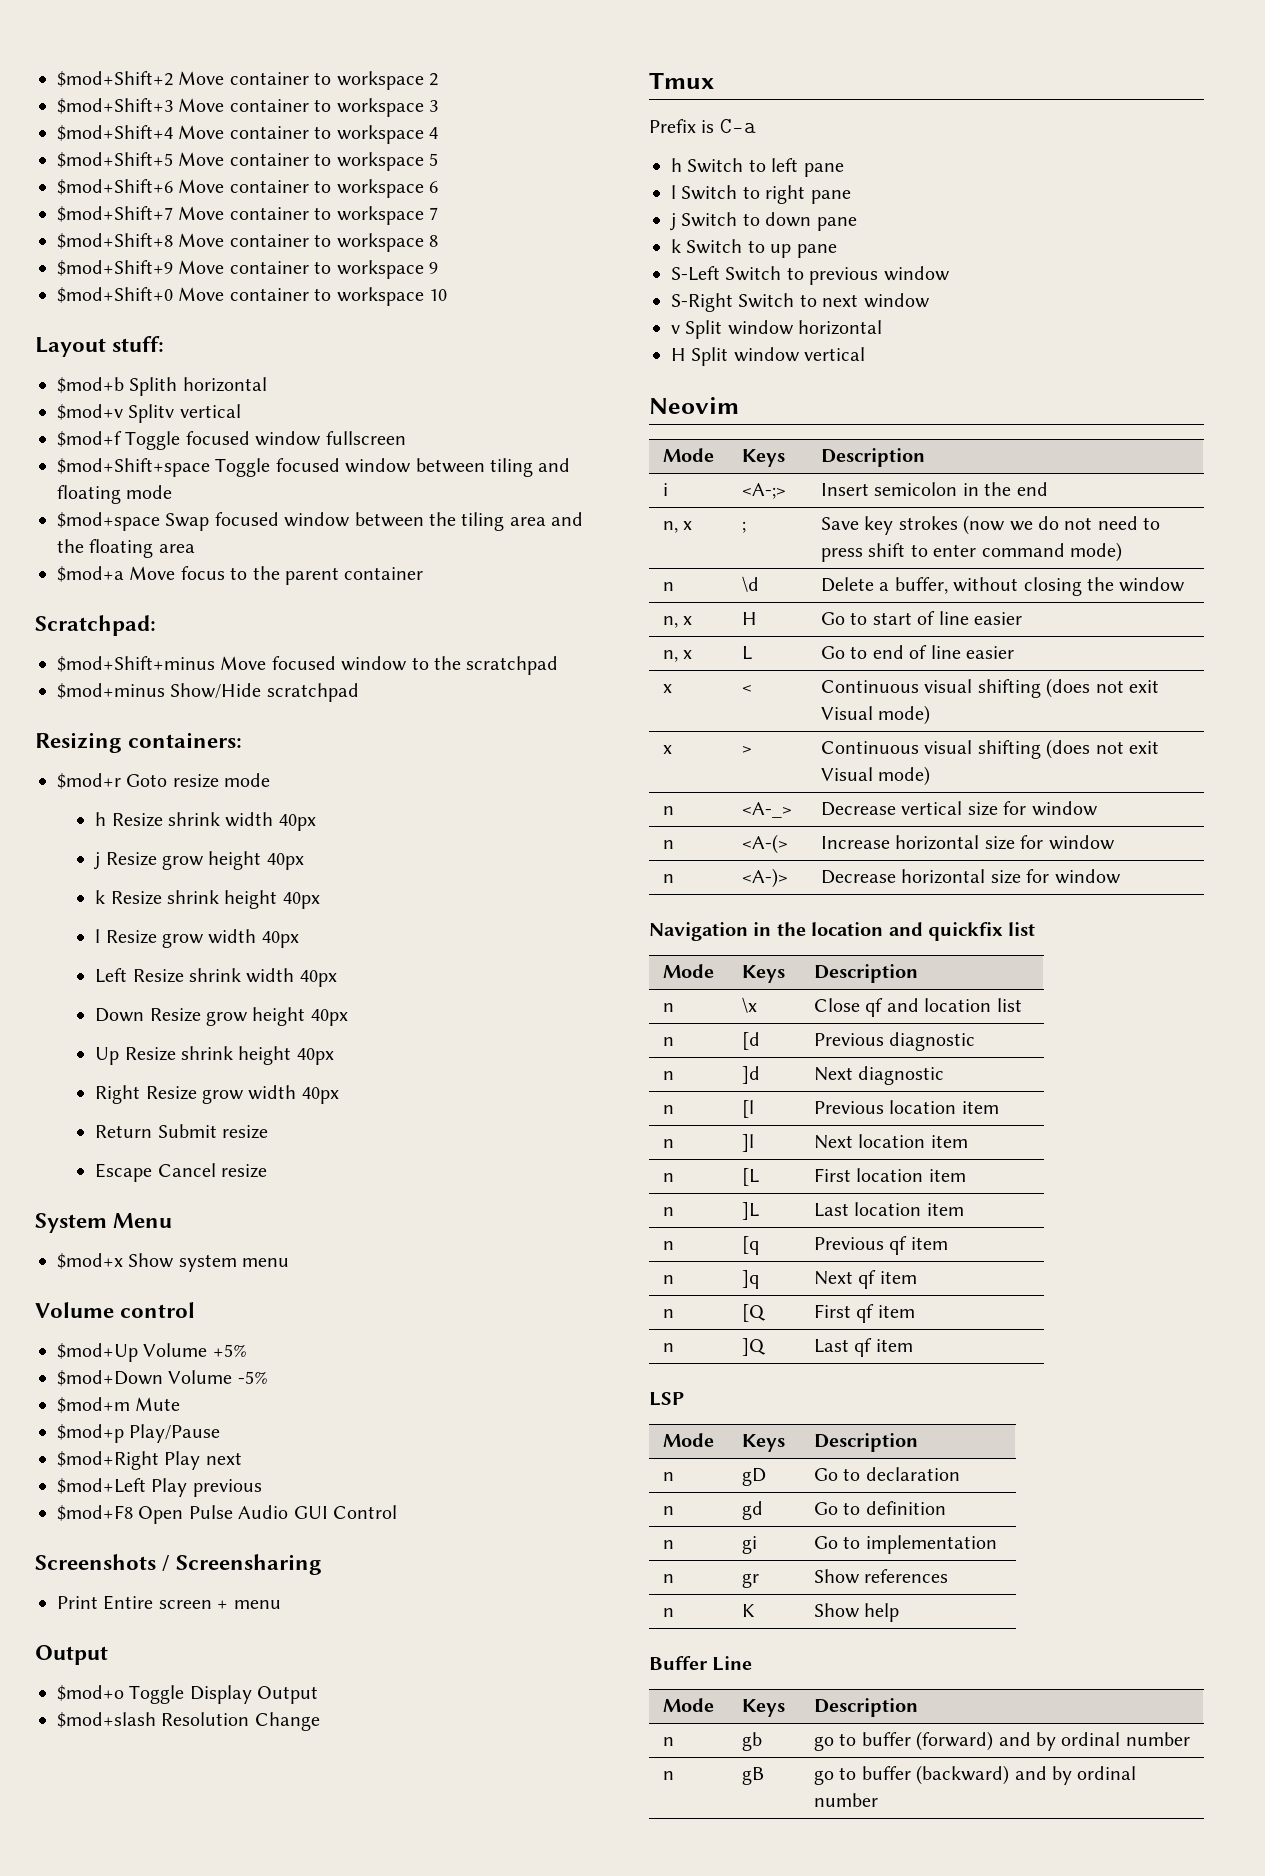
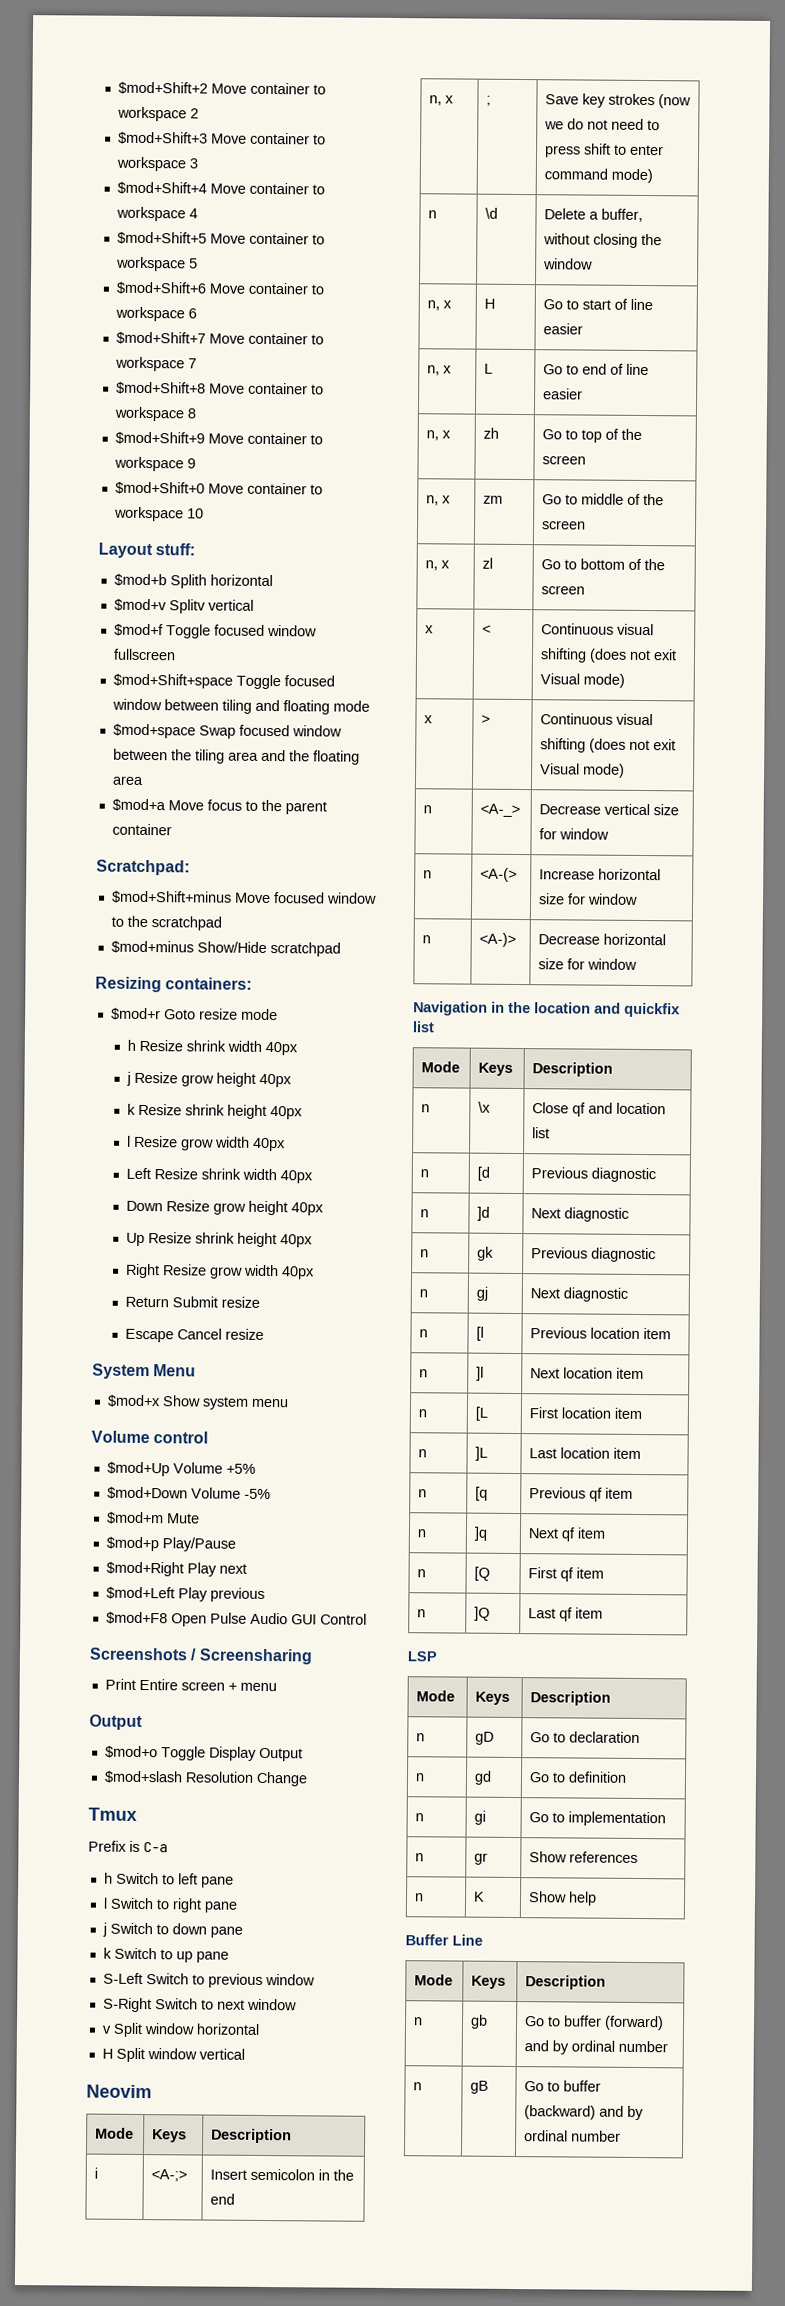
+ n, x | zh | Go to top of the screen
+ n, x | zm | Go to middle of the screen
+ n, x | zl | Go to bottom of the screen
+ n | gk | Previous diagnostic
+ n | gj | Next diagnostic
- n | gb | go to buffer (forward) and by ordinal number
+ n | gb | Go to buffer (forward) and by ordinal number
- n | gB | go to buffer (backward) and by ordinal number
+ n | gB | Go to buffer (backward) and by ordinal number

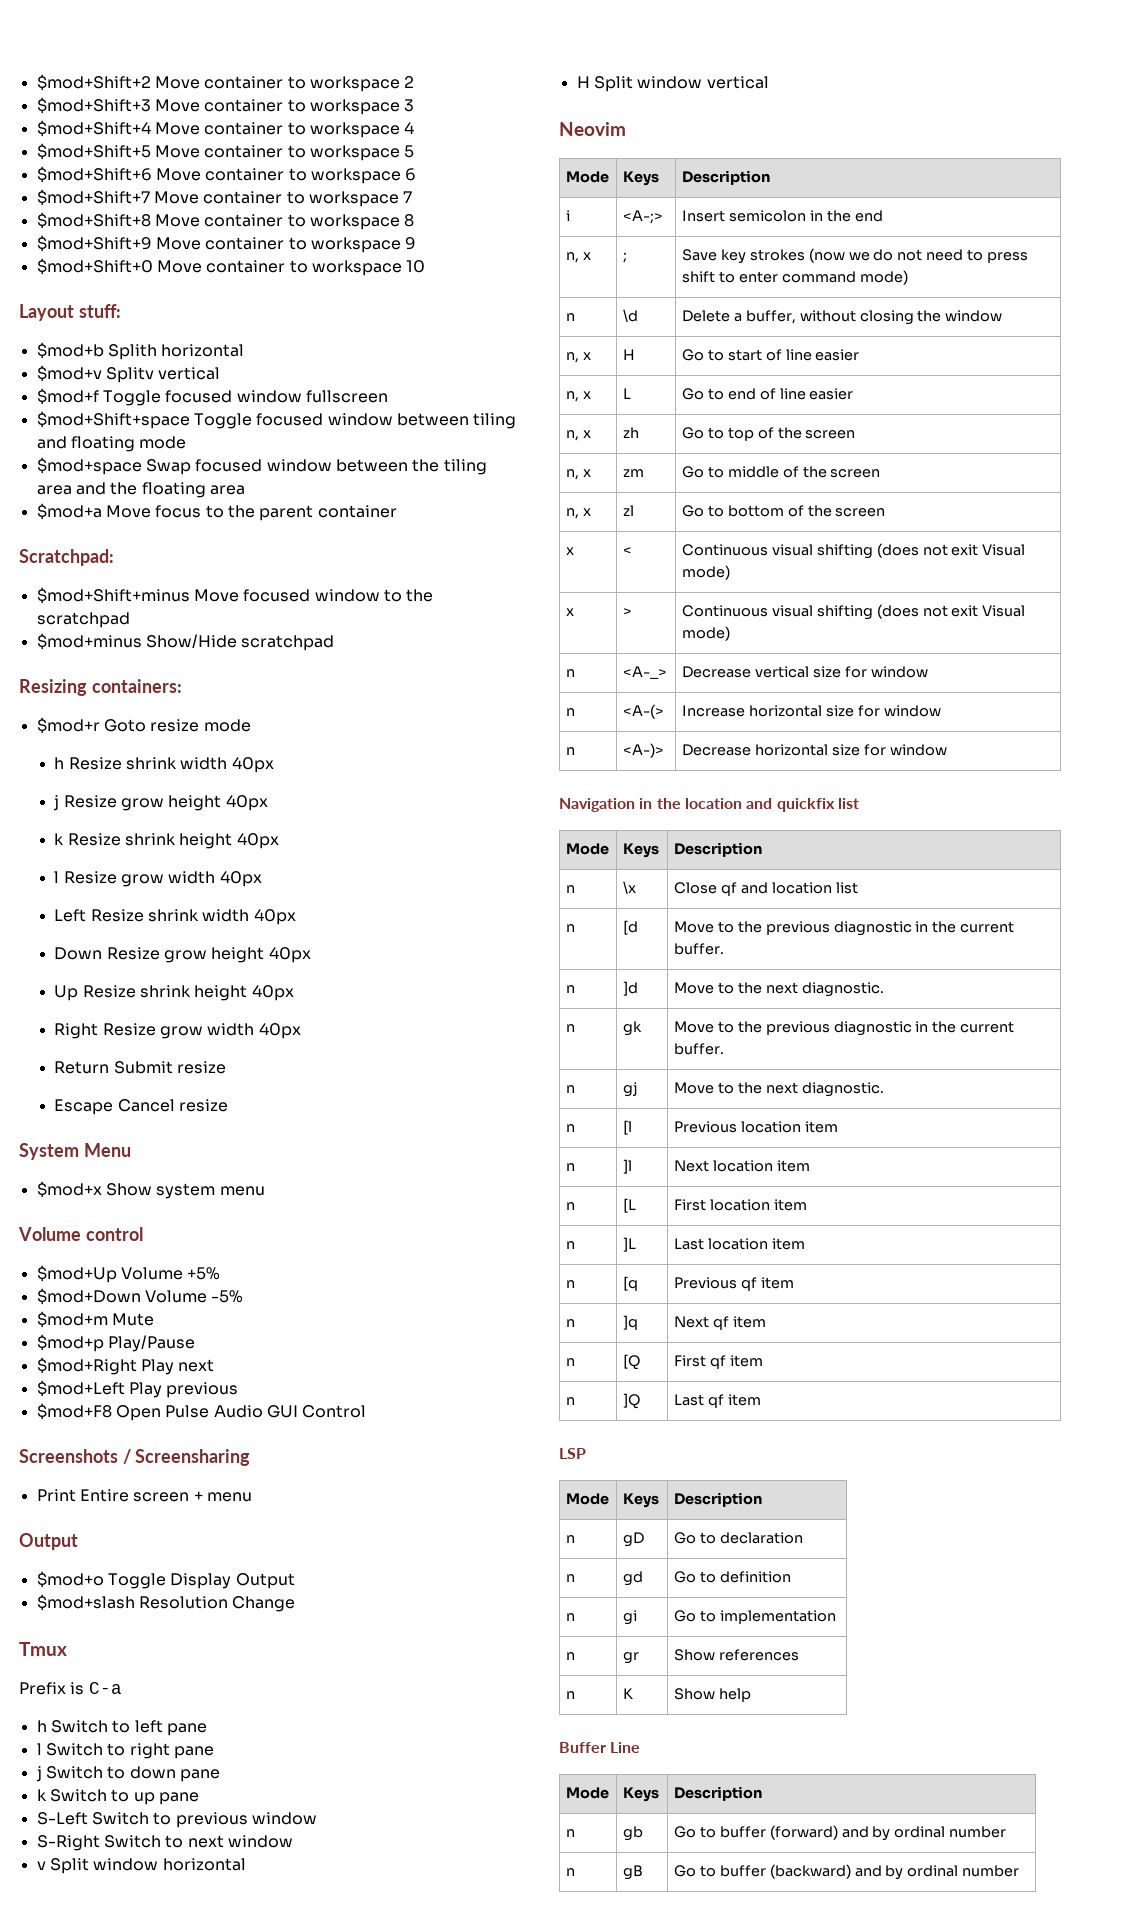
- n | [d | Previous diagnostic
- n | ]d | Next diagnostic
- n | gk | Previous diagnostic
- n | gj | Next diagnostic
+ n | [d | Move to the previous diagnostic in the current buffer.
+ n | ]d | Move to the next diagnostic.
+ n | gk | Move to the previous diagnostic in the current buffer.
+ n | gj | Move to the next diagnostic.

